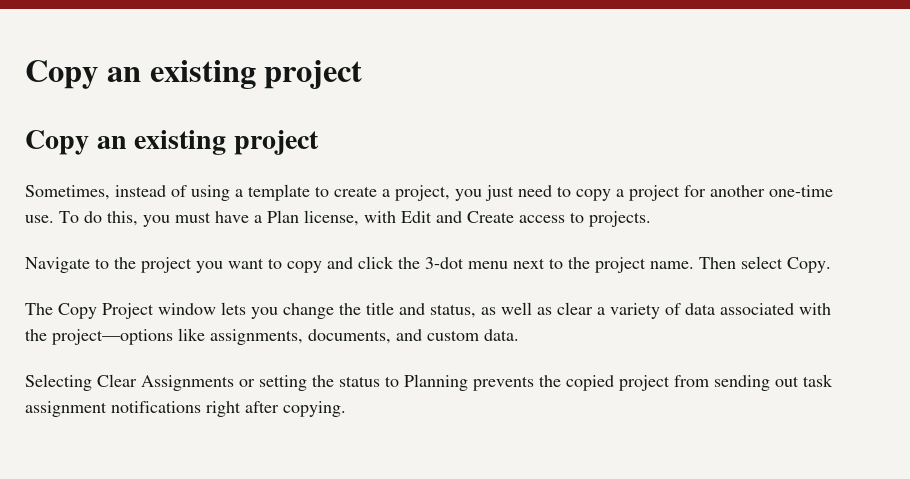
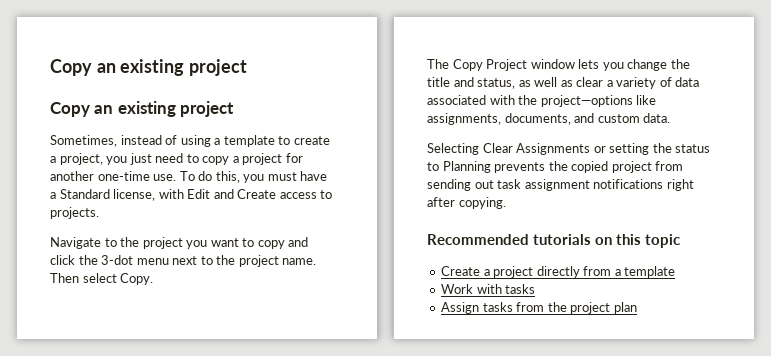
- To do this, you must have a Plan license, with Edit and Create access to projects.
+ To do this, you must have a Standard license, with Edit and Create access to projects.
+ Recommended tutorials on this topic
+ Create a project directly from a template
+ Work with tasks
+ Assign tasks from the project plan

